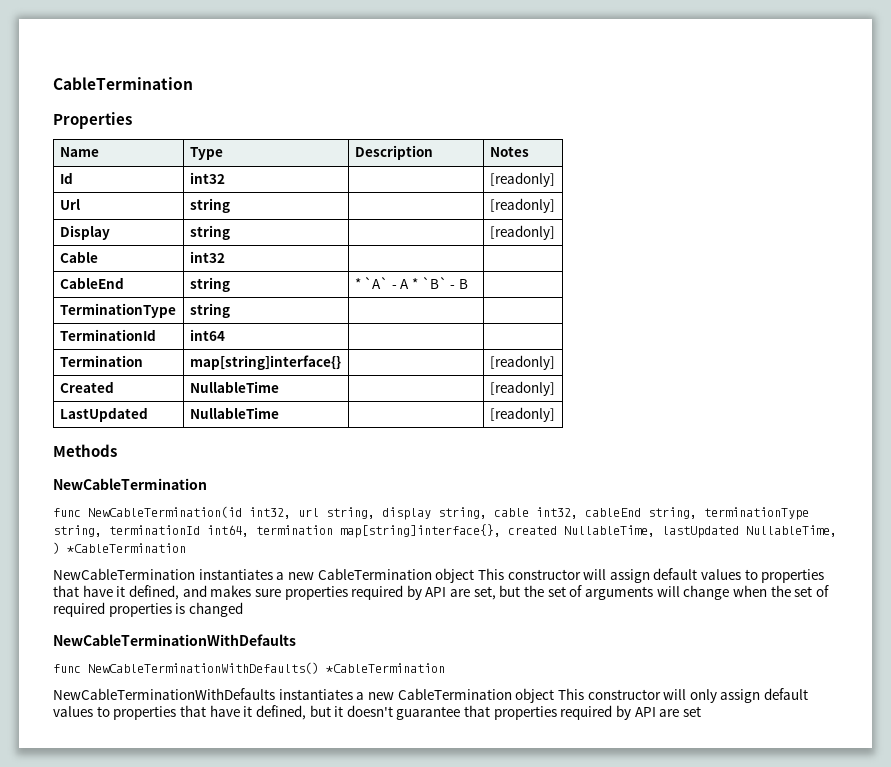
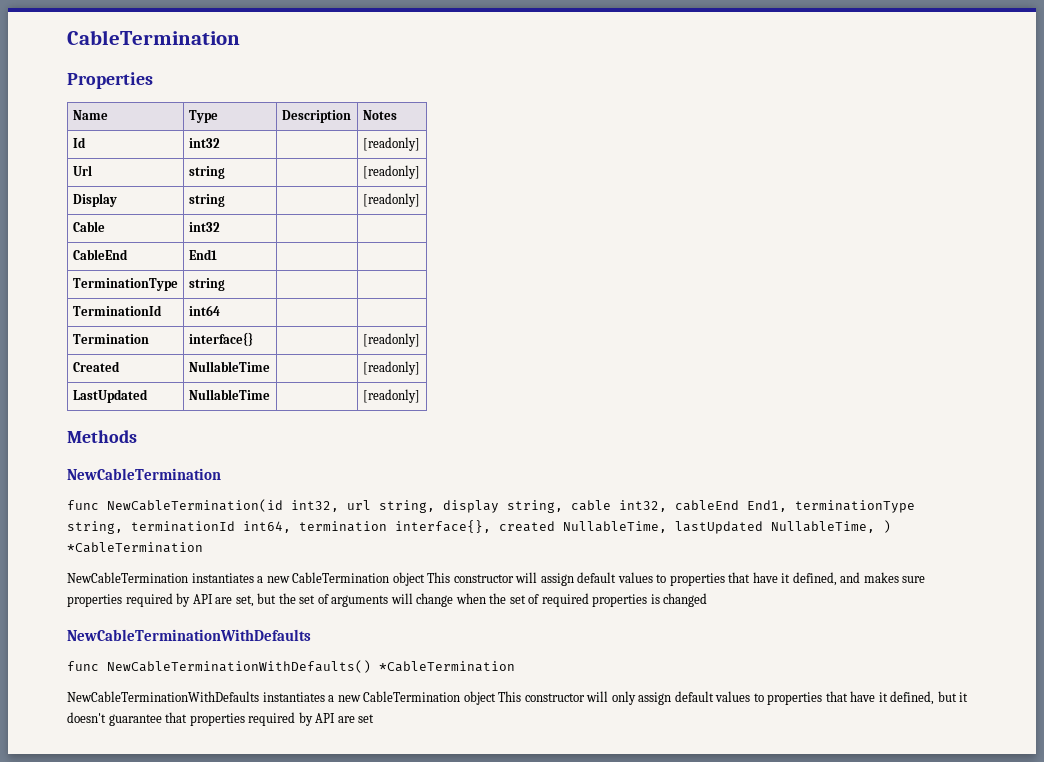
- CableEnd | string | * `A` - A * `B` - B |
+ CableEnd | End1 | |
- Termination | map[string]interface{} | | [readonly]
+ Termination | interface{} | | [readonly]
- func NewCableTermination(id int32, url string, display string, cable int32, cableEnd string, terminationType string, terminationId int64, termination map[string]interface{}, created NullableTime, lastUpdated NullableTime, ) *CableTermination
+ func NewCableTermination(id int32, url string, display string, cable int32, cableEnd End1, terminationType string, terminationId int64, termination interface{}, created NullableTime, lastUpdated NullableTime, ) *CableTermination

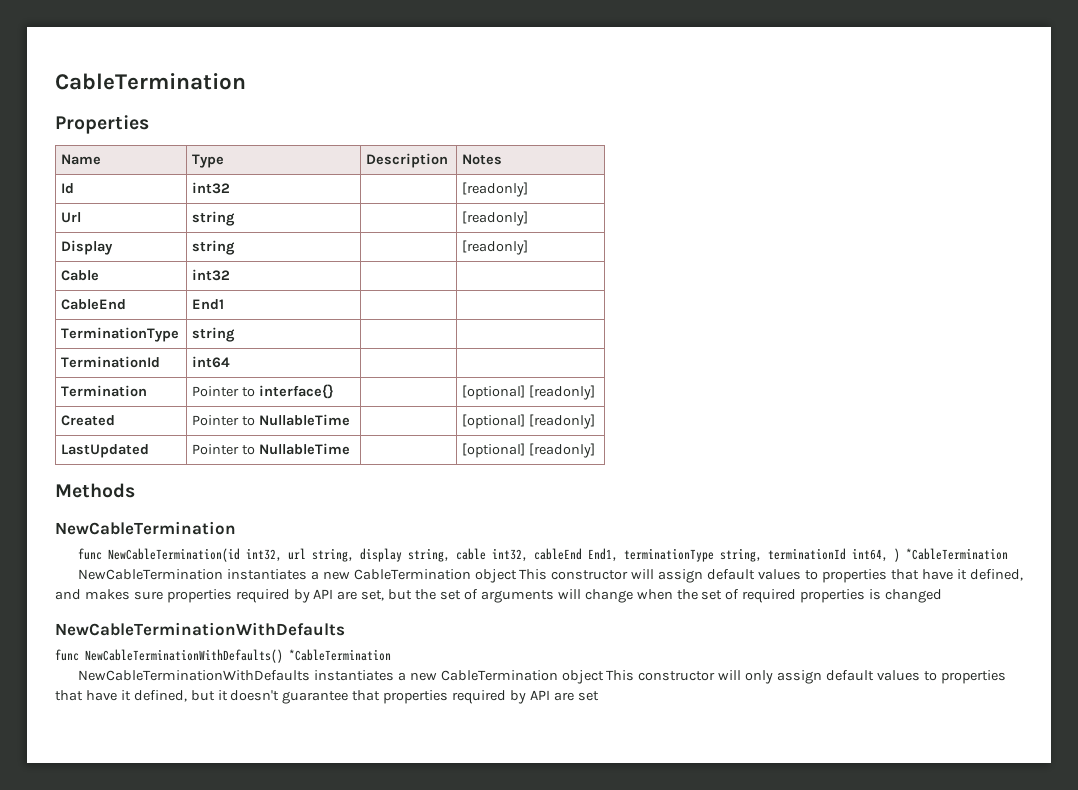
- Termination | interface{} | | [readonly]
+ Termination | Pointer to interface{} | | [optional] [readonly]
- Created | NullableTime | | [readonly]
+ Created | Pointer to NullableTime | | [optional] [readonly]
- LastUpdated | NullableTime | | [readonly]
+ LastUpdated | Pointer to NullableTime | | [optional] [readonly]
- func NewCableTermination(id int32, url string, display string, cable int32, cableEnd End1, terminationType string, terminationId int64, termination interface{}, created NullableTime, lastUpdated NullableTime, ) *CableTermination
+ func NewCableTermination(id int32, url string, display string, cable int32, cableEnd End1, terminationType string, terminationId int64, ) *CableTermination

